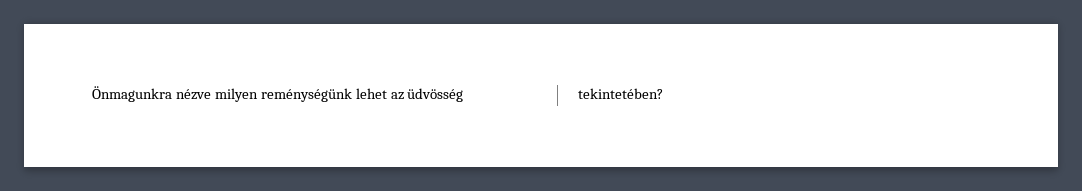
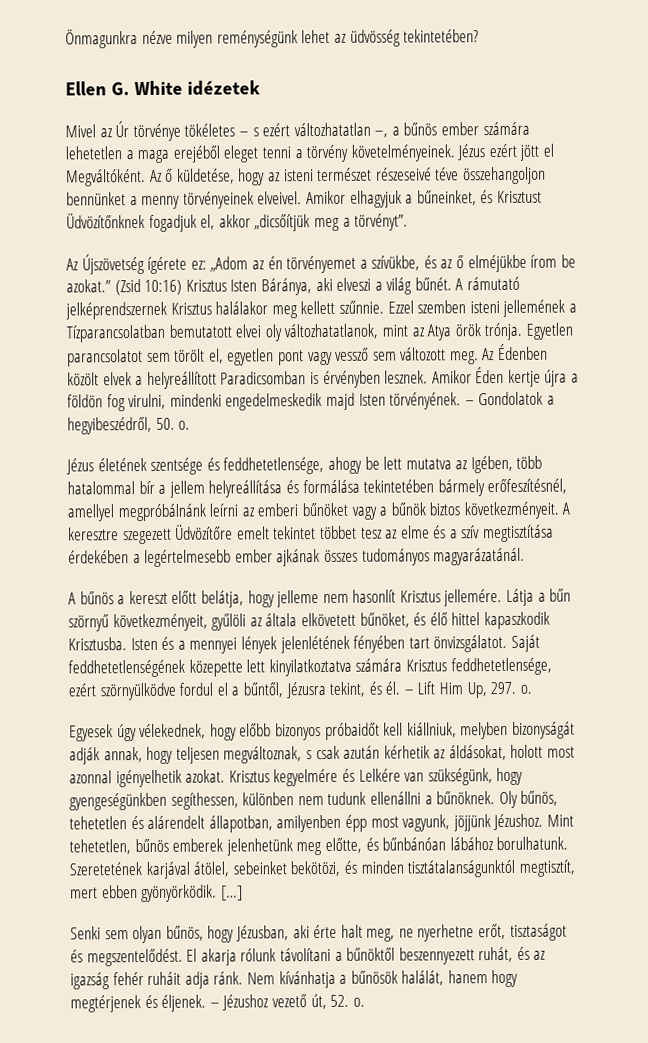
+ Ellen G. White idézetek
+ Mivel az Úr törvénye tökéletes – s ezért változhatatlan –, a bűnös ember számára lehetetlen a maga erejéből eleget tenni a törvény követelményeinek. Jézus ezért jött el Megváltóként. Az ő küldetése, hogy az isteni természet részeseivé téve összehangoljon bennünket a menny törvényeinek elveivel. Amikor elhagyjuk a bűneinket, és Krisztust Üdvözítőnknek fogadjuk el, akkor „dicsőítjük meg a törvényt”.
+ Az Újszövetség ígérete ez: „Adom az én törvényemet a szívükbe, és az ő elméjükbe írom be azokat.” (Zsid 10:16) Krisztus Isten Báránya, aki elveszi a világ bűnét. A rámutató jelképrendszernek Krisztus halálakor meg kellett szűnnie. Ezzel szemben isteni jellemének a Tízparancsolatban bemutatott elvei oly változhatatlanok, mint az Atya örök trónja. Egyetlen parancsolatot sem törölt el, egyetlen pont vagy vessző sem változott meg. Az Édenben közölt elvek a helyreállított Paradicsomban is érvényben lesznek. Amikor Éden kertje újra a földön fog virulni, mindenki engedelmeskedik majd Isten törvényének. – Gondolatok a hegyibeszédről, 50. o.
+ Jézus életének szentsége és feddhetetlensége, ahogy be lett mutatva az Igében, több hatalommal bír a jellem helyreállítása és formálása tekintetében bármely erőfeszítésnél, amellyel megpróbálnánk leírni az emberi bűnöket vagy a bűnök biztos következményeit. A keresztre szegezett Üdvözítőre emelt tekintet többet tesz az elme és a szív megtisztítása érdekében a legértelmesebb ember ajkának összes tudományos magyarázatánál.
+ A bűnös a kereszt előtt belátja, hogy jelleme nem hasonlít Krisztus jellemére. Látja a bűn szörnyű következményeit, gyűlöli az általa elkövetett bűnöket, és élő hittel kapaszkodik Krisztusba. Isten és a mennyei lények jelenlétének fényében tart önvizsgálatot. Saját feddhetetlenségének közepette lett kinyilatkoztatva számára Krisztus feddhetetlensége, ezért szörnyülködve fordul el a bűntől, Jézusra tekint, és él. – Lift Him Up, 297. o.
+ Egyesek úgy vélekednek, hogy előbb bizonyos próbaidőt kell kiállniuk, melyben bizonyságát adják annak, hogy teljesen megváltoznak, s csak azután kérhetik az áldásokat, holott most azonnal igényelhetik azokat. Krisztus kegyelmére és Lelkére van szükségünk, hogy gyengeségünkben segíthessen, különben nem tudunk ellenállni a bűnöknek. Oly bűnös, tehetetlen és alárendelt állapotban, amilyenben épp most vagyunk, jöjjünk Jézushoz. Mint tehetetlen, bűnös emberek jelenhetünk meg előtte, és bűnbánóan lábához borulhatunk. Szeretetének karjával átölel, sebeinket bekötözi, és minden tisztátalanságunktól megtisztít, mert ebben gyönyörködik. […]
+ Senki sem olyan bűnös, hogy Jézusban, aki érte halt meg, ne nyerhetne erőt, tisztaságot és megszentelődést. El akarja rólunk távolítani a bűnöktől beszennyezett ruhát, és az igazság fehér ruháit adja ránk. Nem kívánhatja a bűnösök halálát, hanem hogy megtérjenek és éljenek. – Jézushoz vezető út, 52. o.

